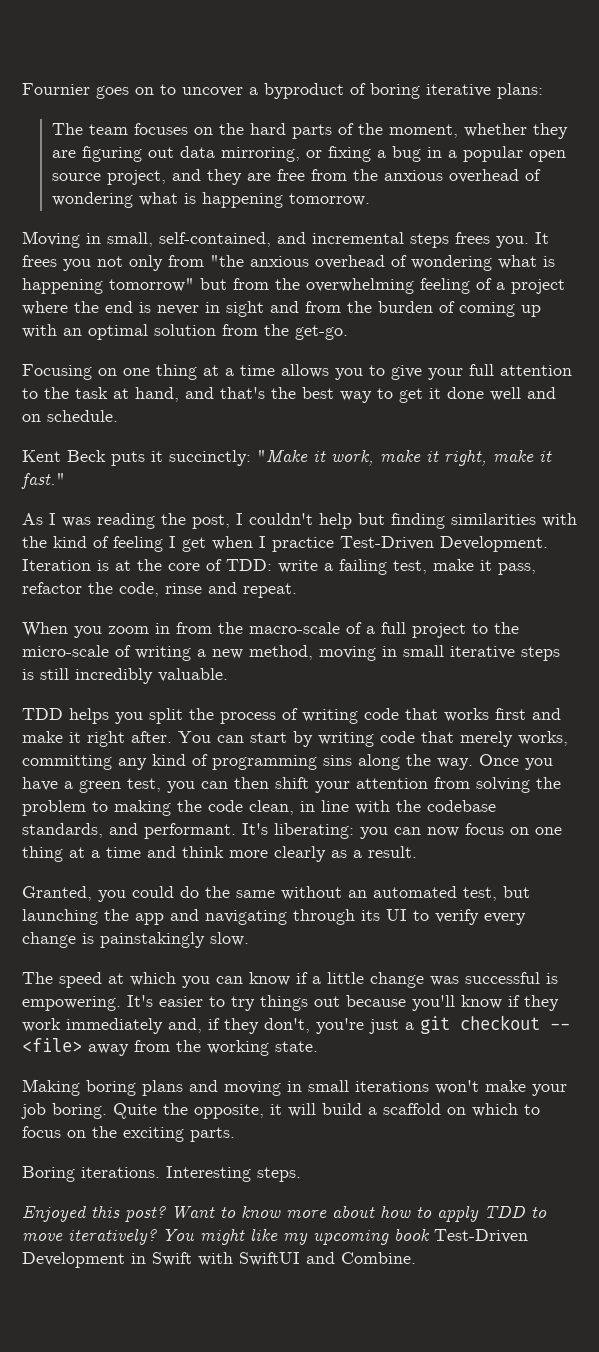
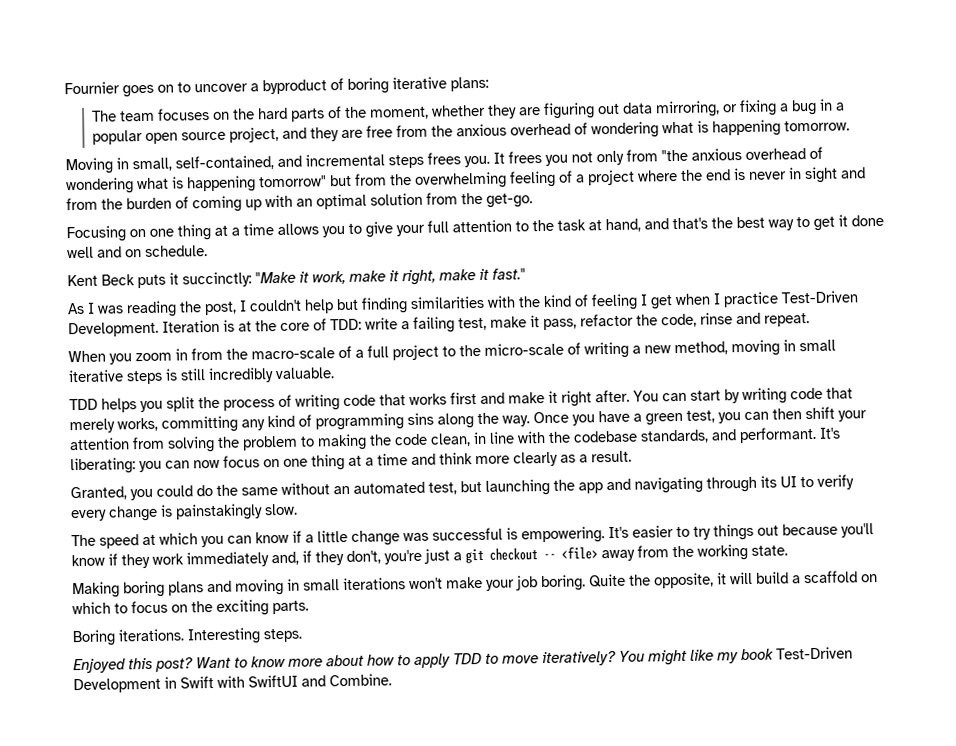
- You might like my upcoming book Test-Driven Development in Swift with SwiftUI and Combine.
+ You might like my book Test-Driven Development in Swift with SwiftUI and Combine.

